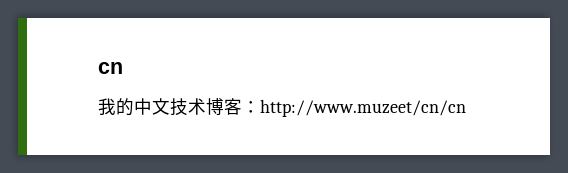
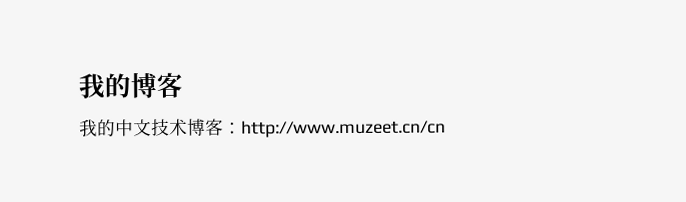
- cn
+ 我的博客
- 我的中文技术博客：http://www.muzeet/cn/cn
+ 我的中文技术博客：http://www.muzeet.cn/cn

